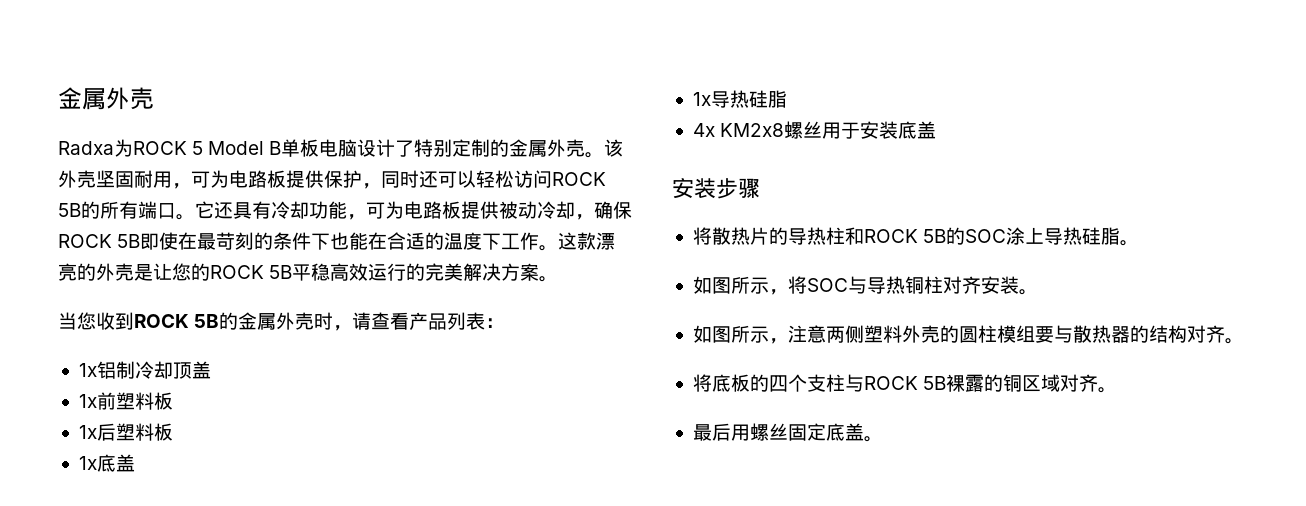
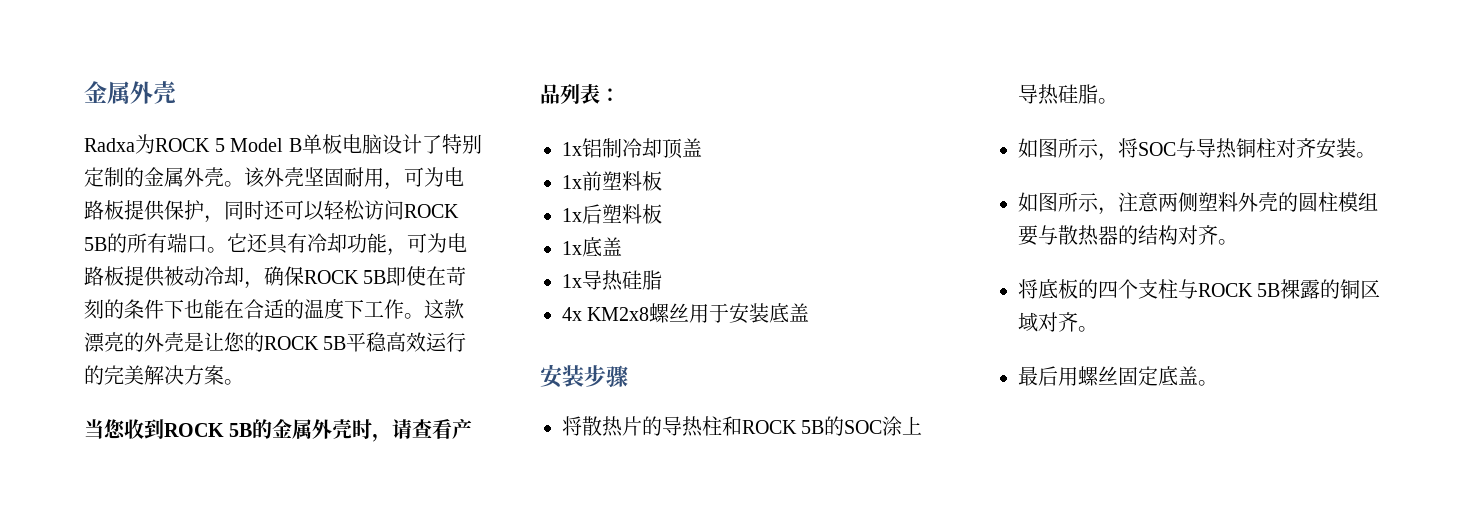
- 它还具有冷却功能，可为电路板提供被动冷却，确保ROCK 5B即使在最苛刻的条件下也能在合适的温度下工作。
+ 它还具有冷却功能，可为电路板提供被动冷却，确保ROCK 5B即使在苛刻的条件下也能在合适的温度下工作。

